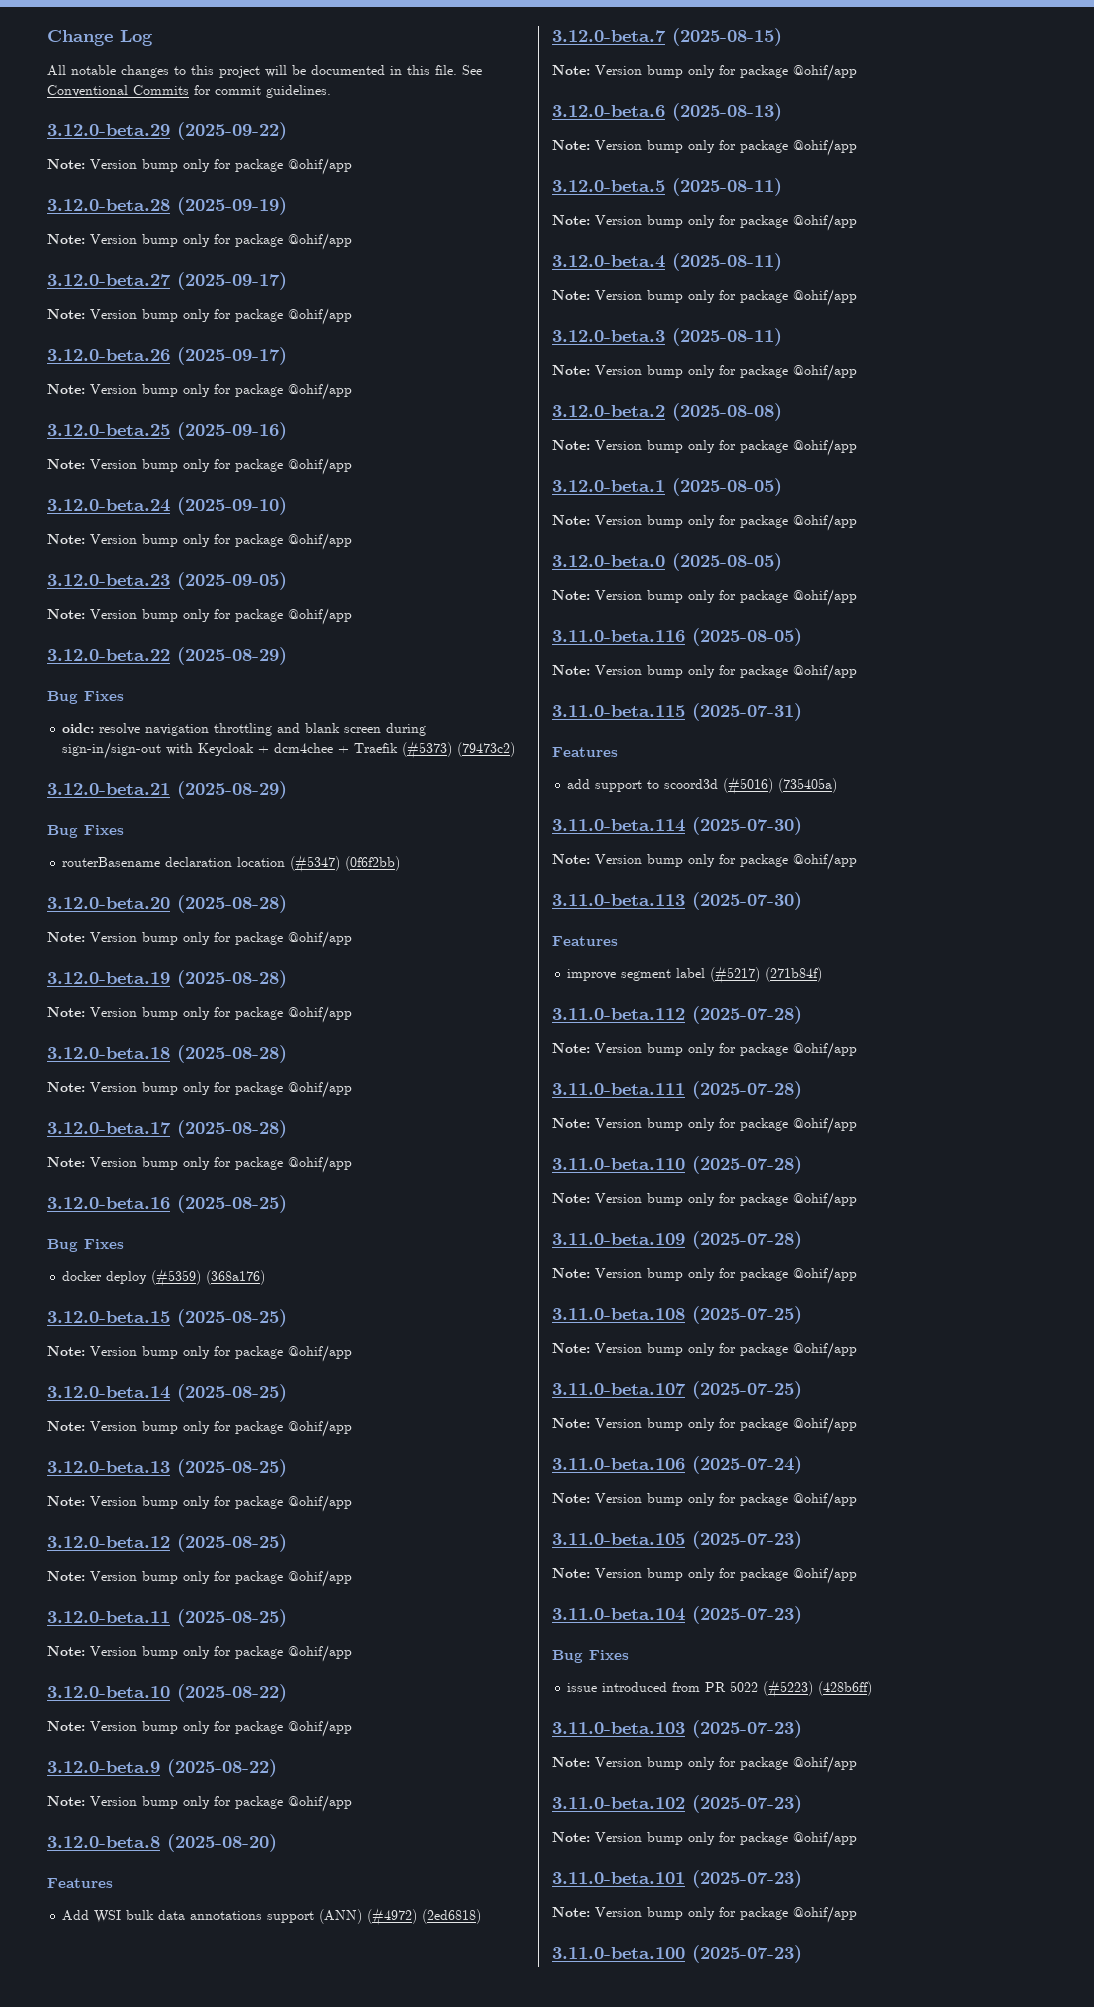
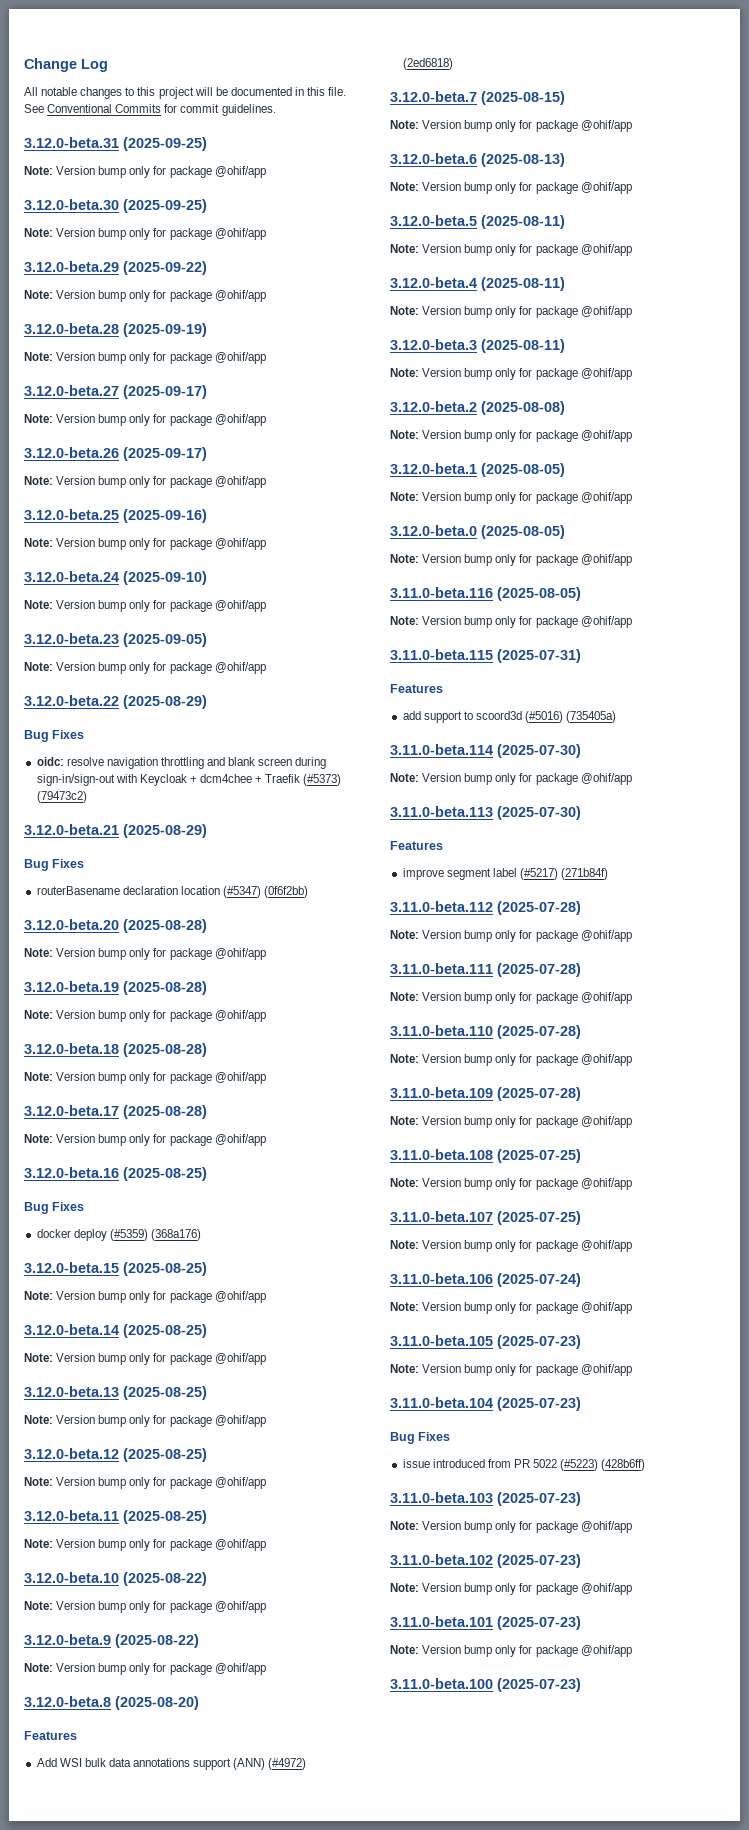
+ 3.12.0-beta.31 (2025-09-25)
+ Note: Version bump only for package @ohif/app
+ 3.12.0-beta.30 (2025-09-25)
+ Note: Version bump only for package @ohif/app

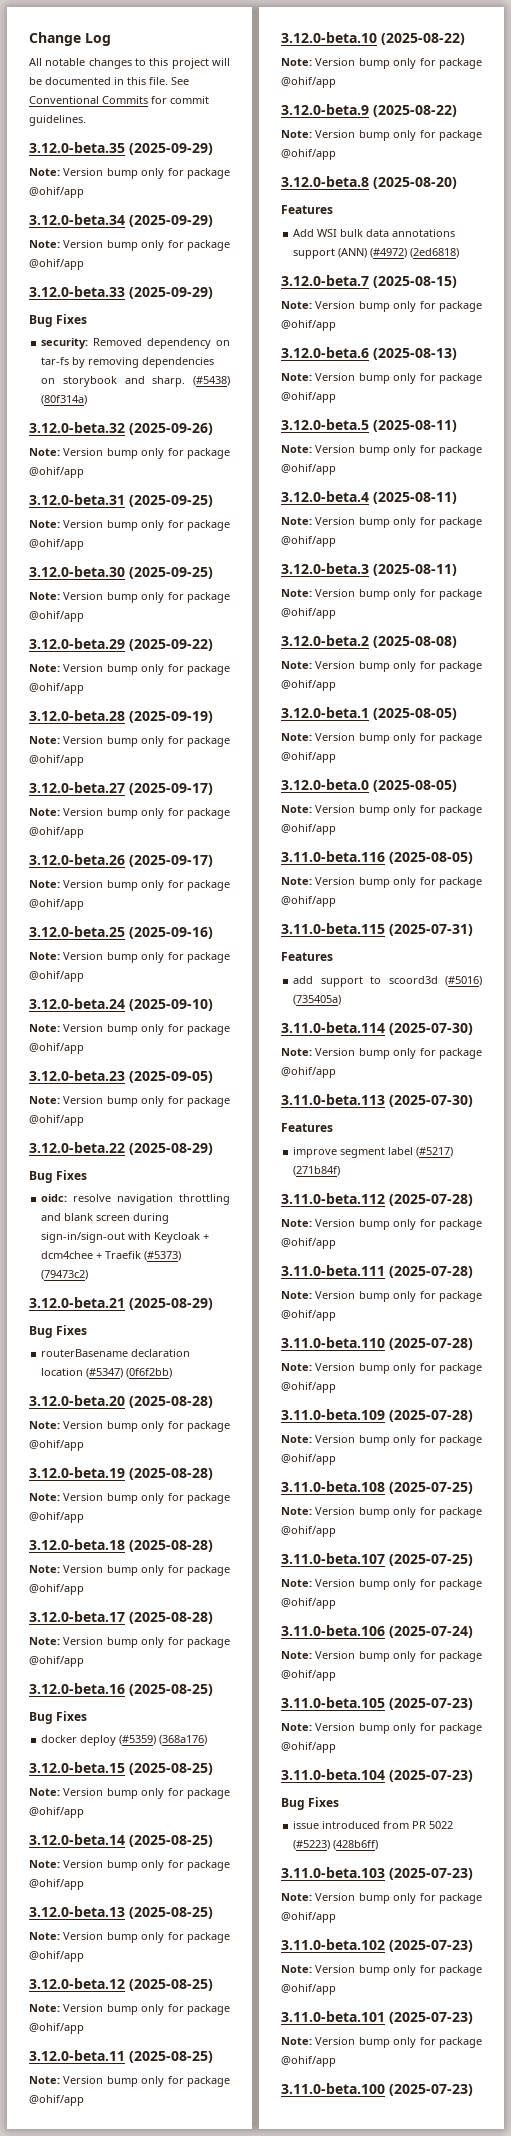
+ 3.12.0-beta.35 (2025-09-29)
+ Note: Version bump only for package @ohif/app
+ 3.12.0-beta.34 (2025-09-29)
+ Note: Version bump only for package @ohif/app
+ 3.12.0-beta.33 (2025-09-29)
+ Bug Fixes
+ security: Removed dependency on tar-fs by removing dependencies on storybook and sharp. (#5438) (80f314a)
+ 3.12.0-beta.32 (2025-09-26)
+ Note: Version bump only for package @ohif/app

